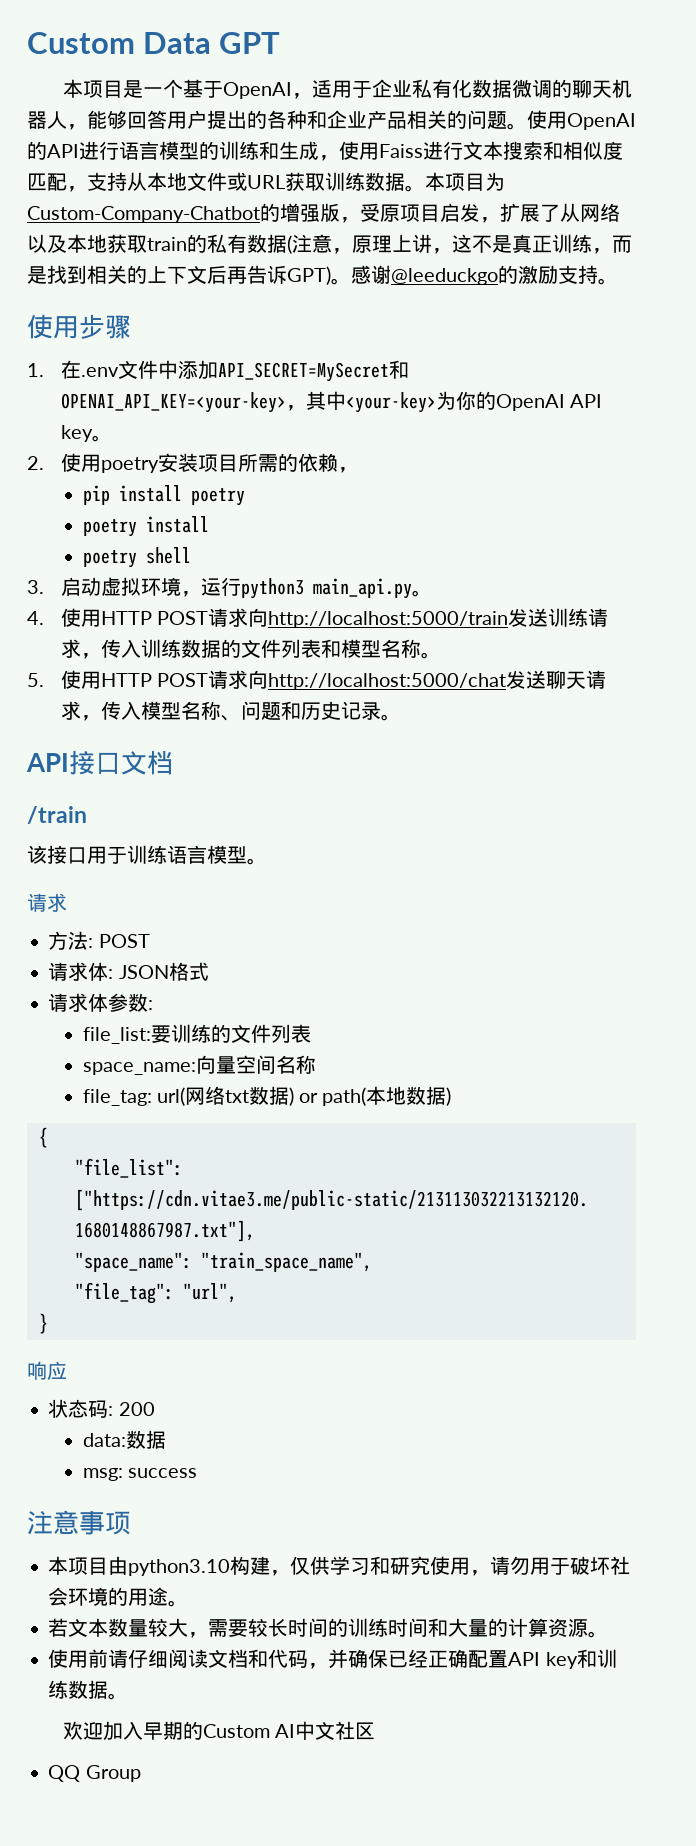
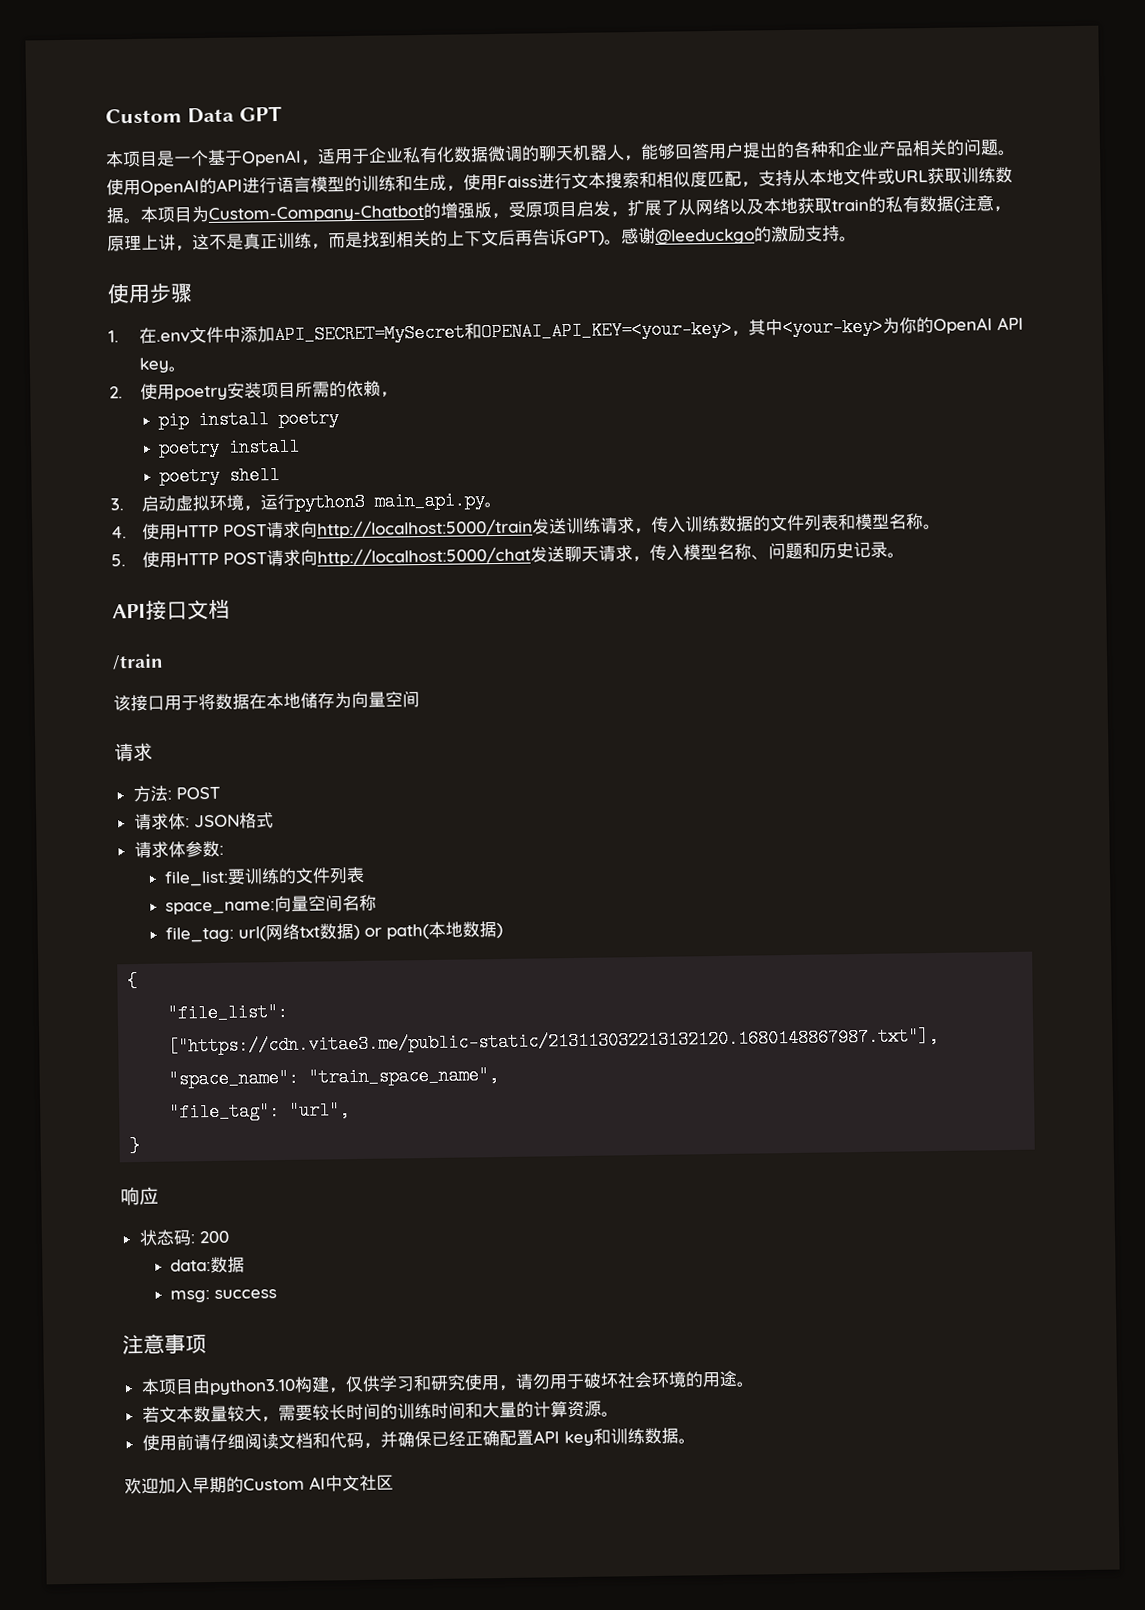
- 该接口用于训练语言模型。
+ 该接口用于将数据在本地储存为向量空间
- QQ Group

